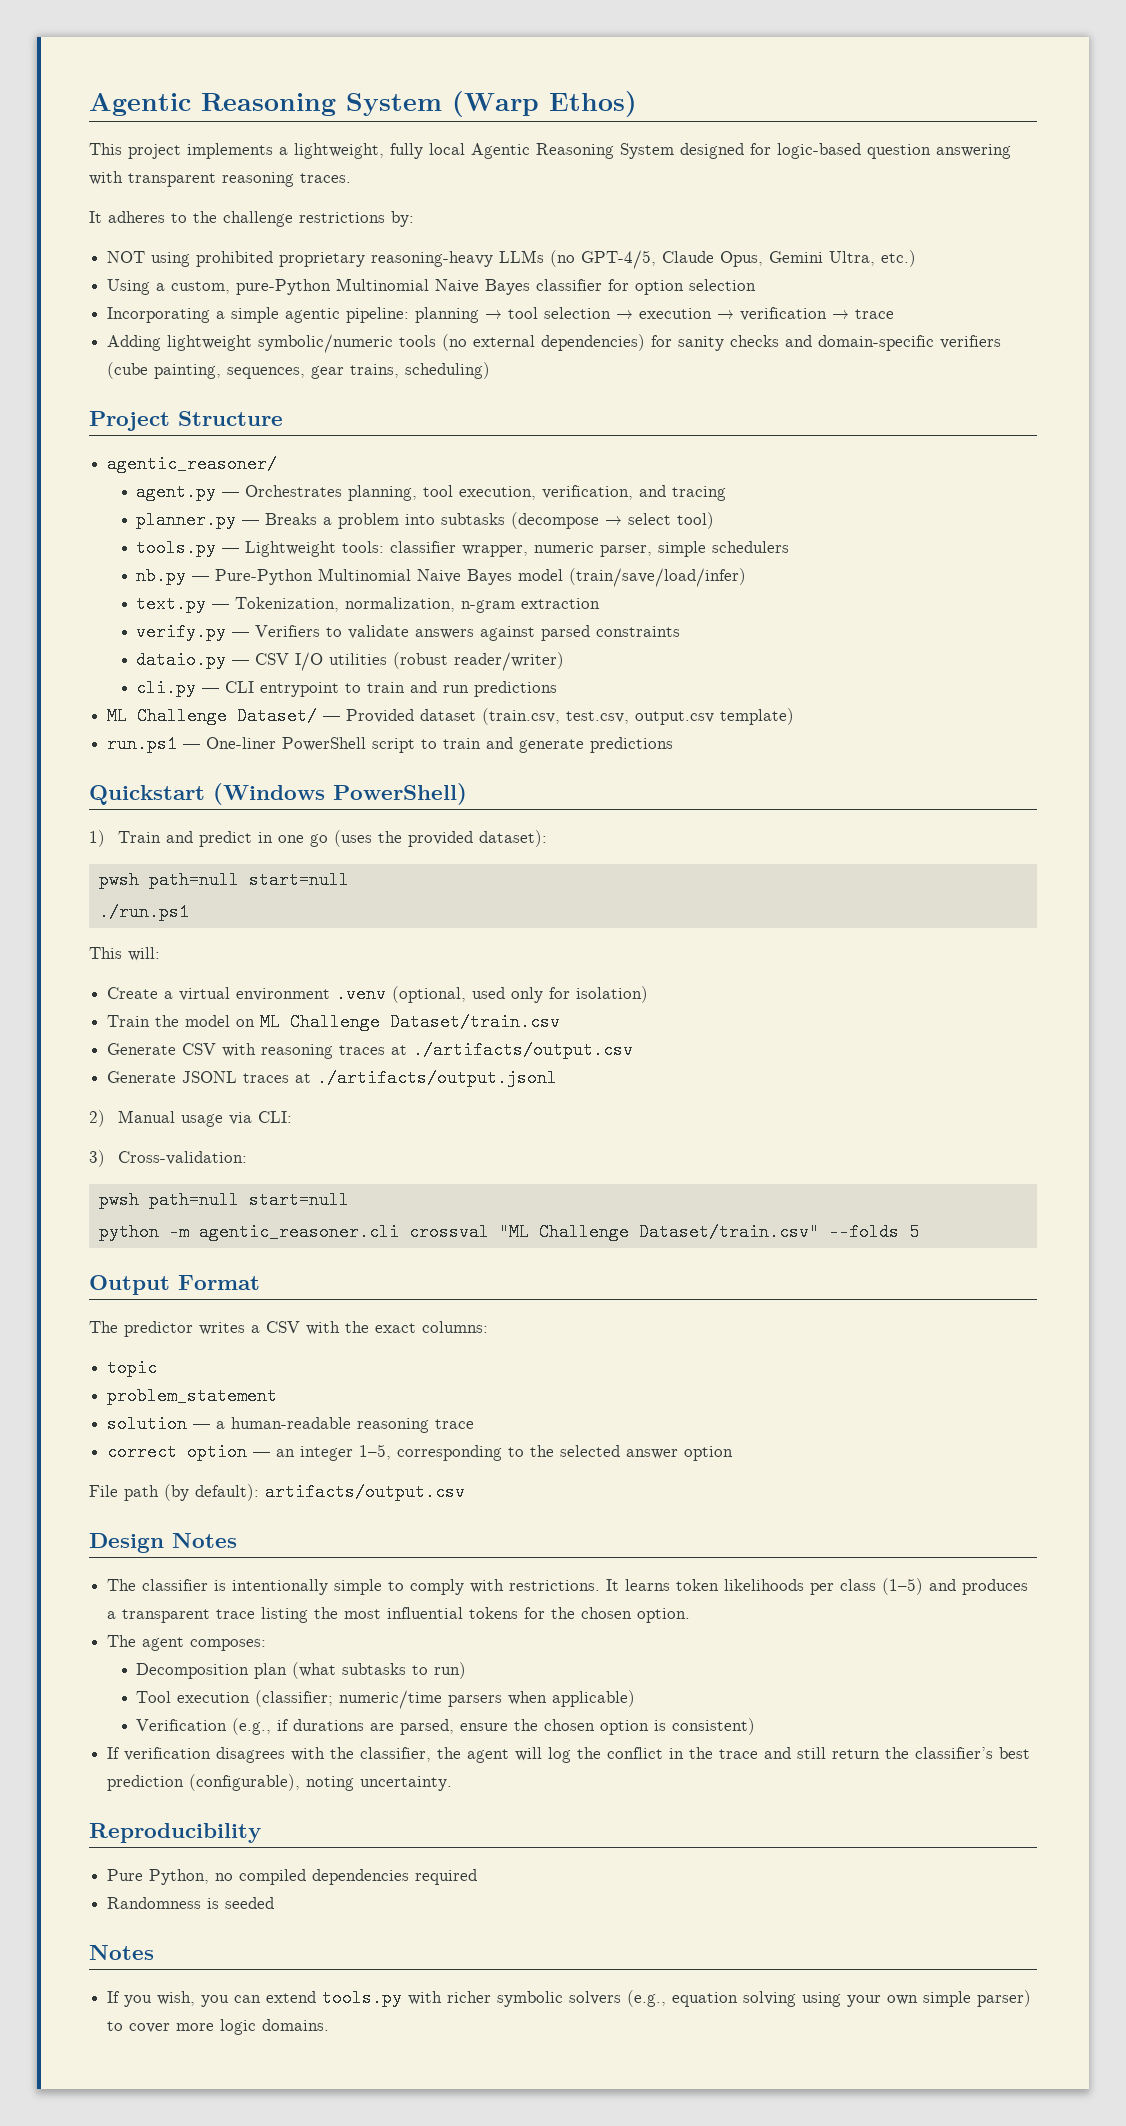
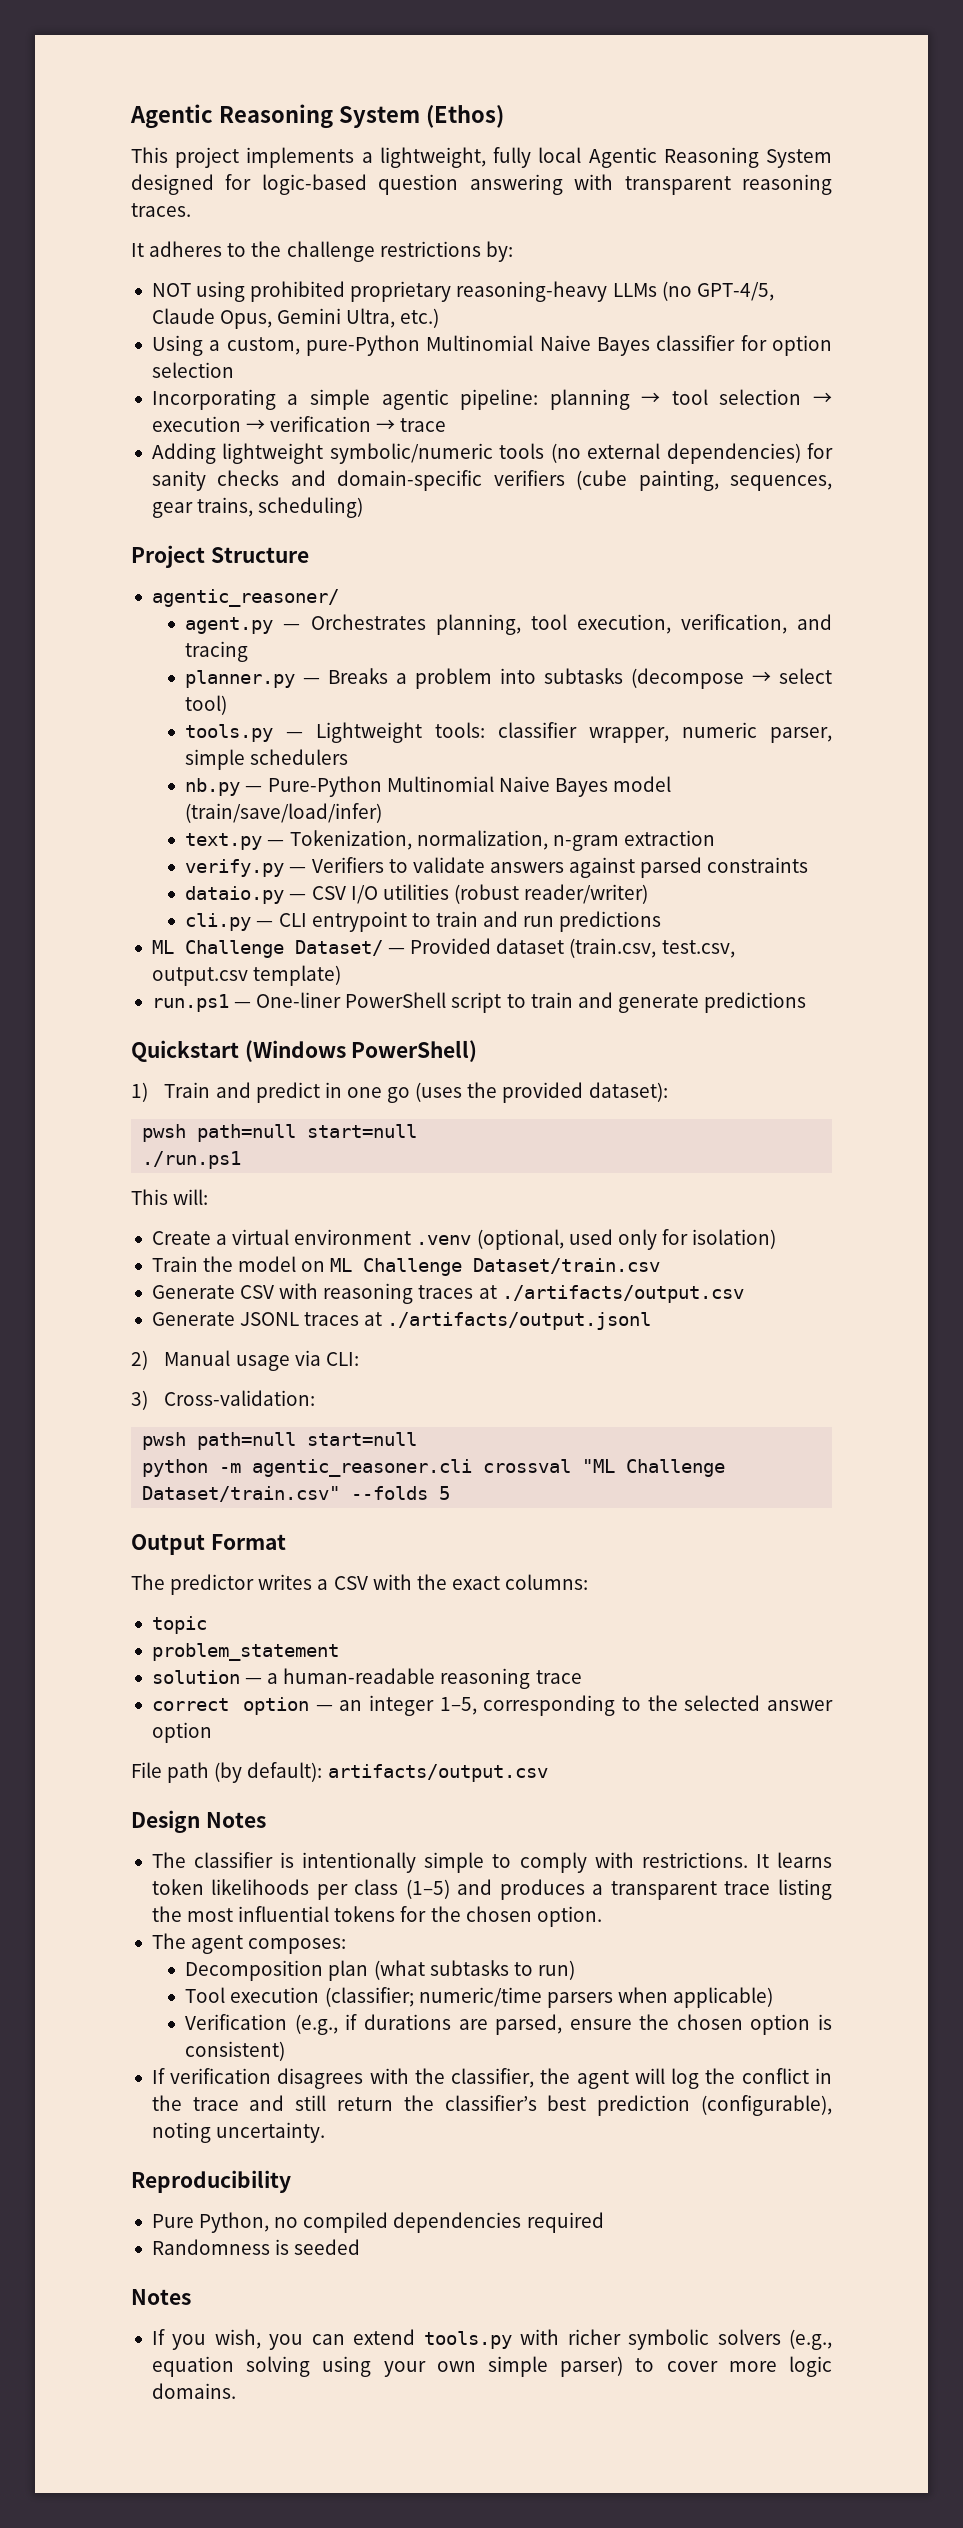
- Agentic Reasoning System (Warp Ethos)
+ Agentic Reasoning System (Ethos)

